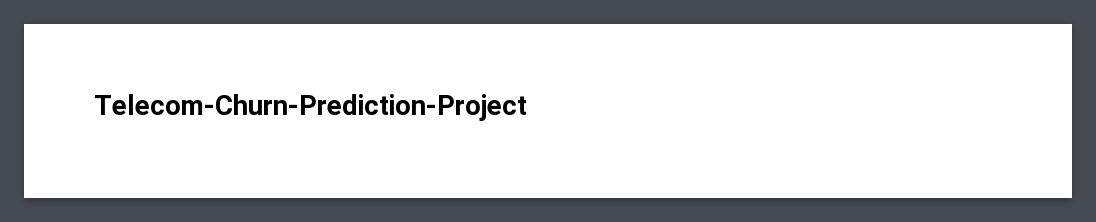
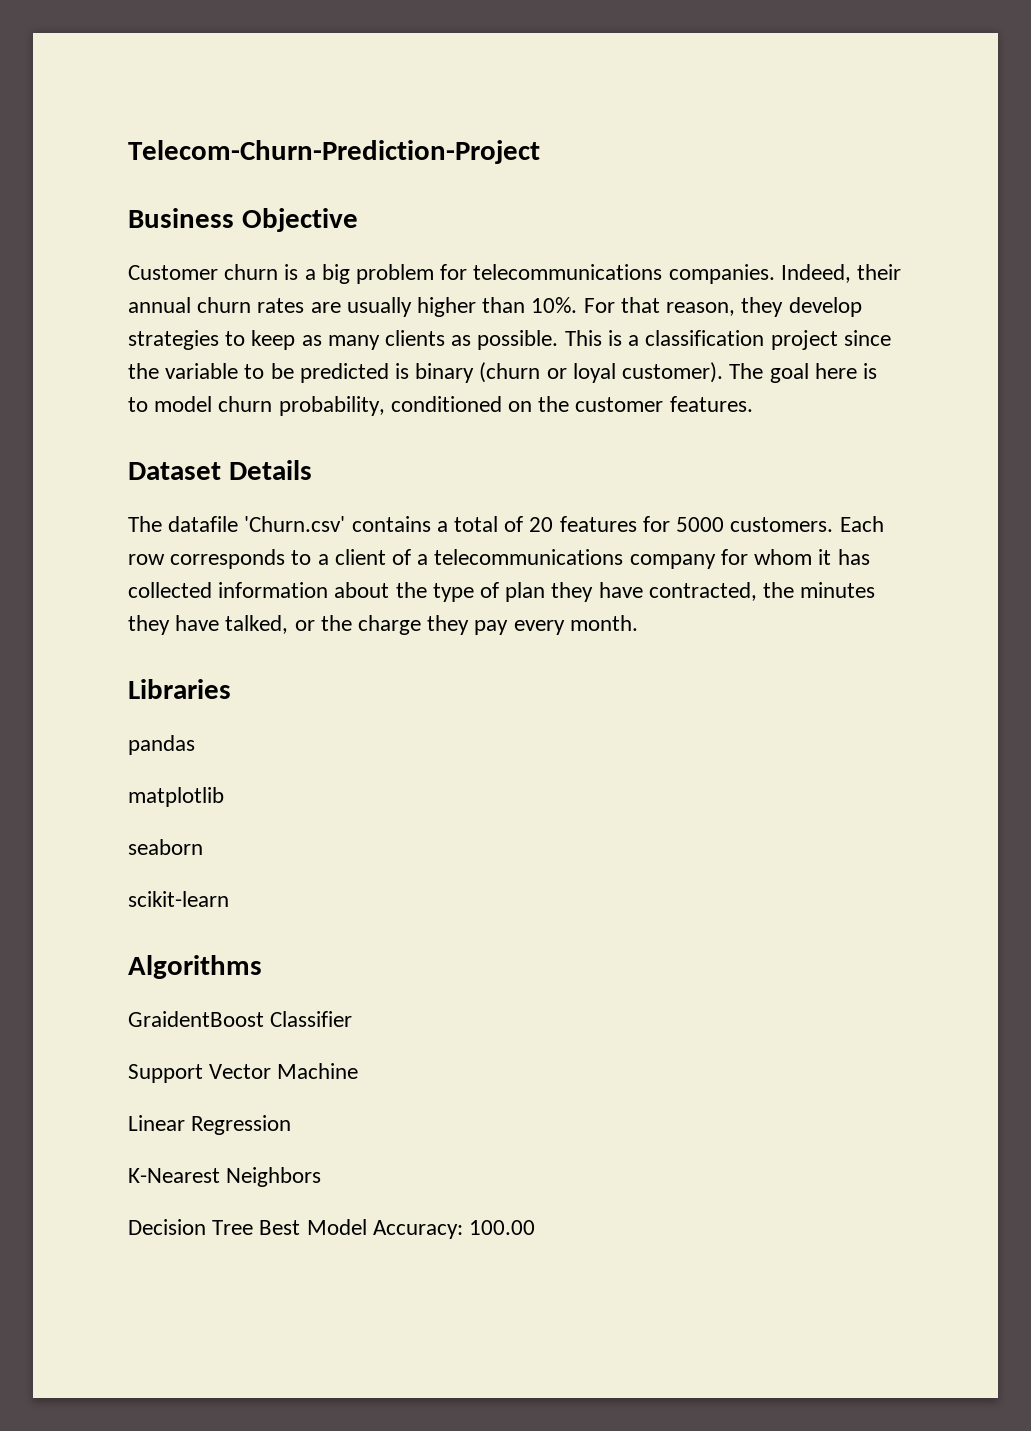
+ Business Objective
+ Customer churn is a big problem for telecommunications companies. Indeed, their annual churn rates are usually higher than 10%. For that reason, they develop strategies to keep as many clients as possible. This is a classification project since the variable to be predicted is binary (churn or loyal customer). The goal here is to model churn probability, conditioned on the customer features.
+ Dataset Details
+ The datafile 'Churn.csv' contains a total of 20 features for 5000 customers. Each row corresponds to a client of a telecommunications company for whom it has collected information about the type of plan they have contracted, the minutes they have talked, or the charge they pay every month.
+ Libraries
+ pandas
+ matplotlib
+ seaborn
+ scikit-learn
+ Algorithms
+ GraidentBoost Classifier
+ Support Vector Machine
+ Linear Regression
+ K-Nearest Neighbors
+ Decision Tree Best Model Accuracy: 100.00

